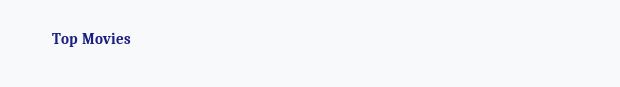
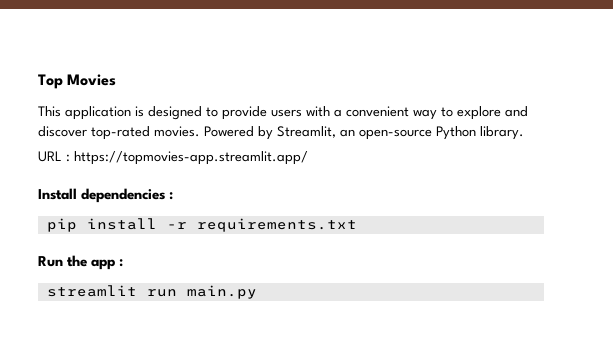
+ This application is designed to provide users with a convenient way to explore and discover top-rated movies. Powered by Streamlit, an open-source Python library.
+ URL : https://topmovies-app.streamlit.app/
+ Install dependencies :
+ pip install -r requirements.txt
+ Run the app :
+ streamlit run main.py

